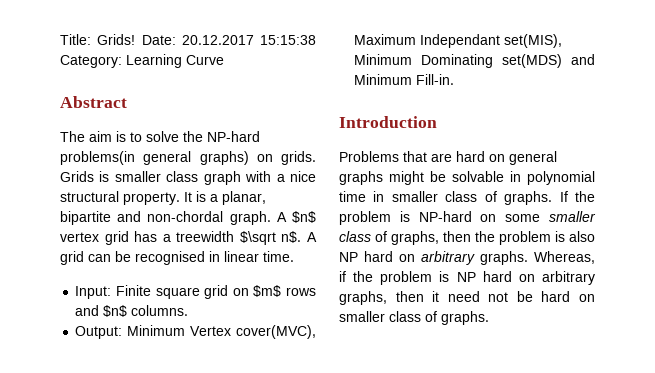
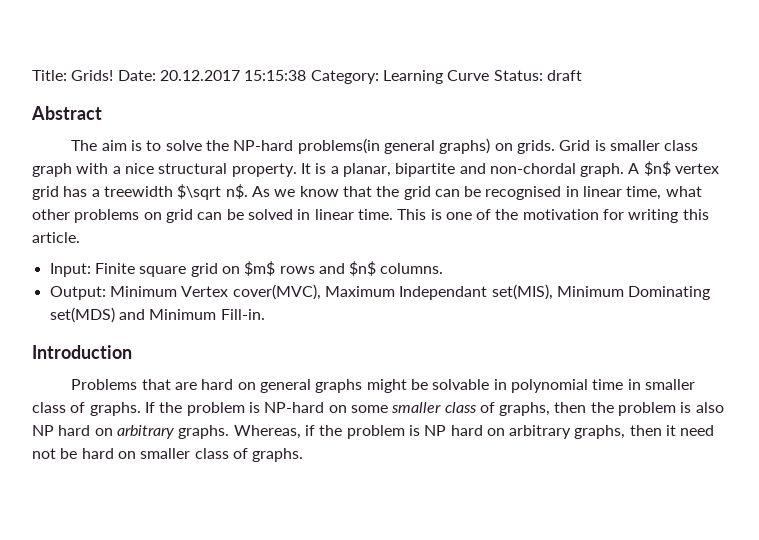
- Date: 20.12.2017 15:15:38 Category: Learning Curve
+ Date: 20.12.2017 15:15:38 Category: Learning Curve Status: draft
- Grids is smaller class graph with a nice structural property.
+ Grid is smaller class graph with a nice structural property.
- A grid can be recognised in linear time.
+ As we know that the grid can be recognised in linear time, what other problems on grid can be solved in linear time. This is one of the motivation for writing this article.

